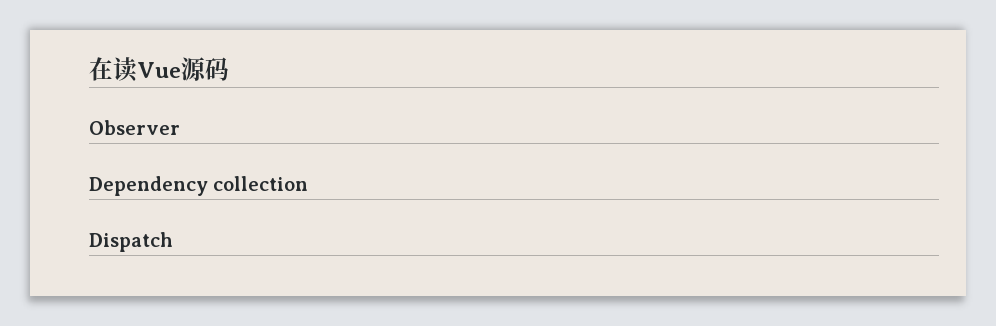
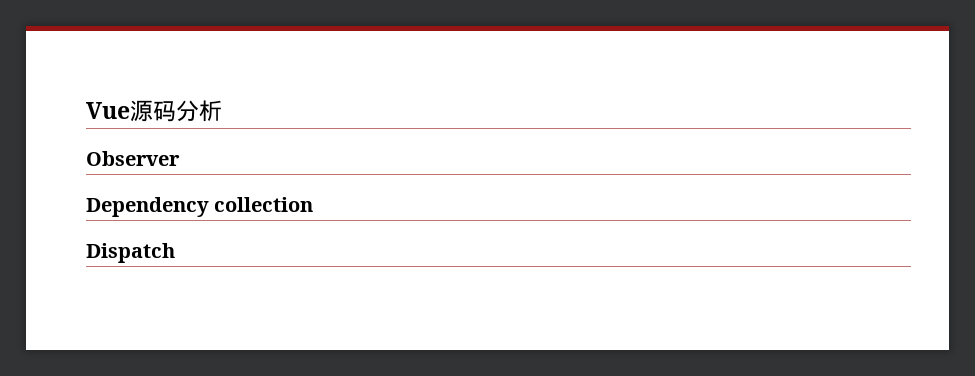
- 在读Vue源码
+ Vue源码分析

